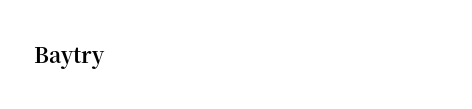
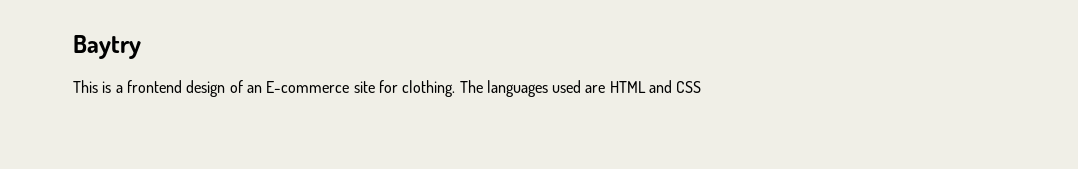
+ This is a frontend design of an E-commerce site for clothing. The languages used are HTML and CSS

